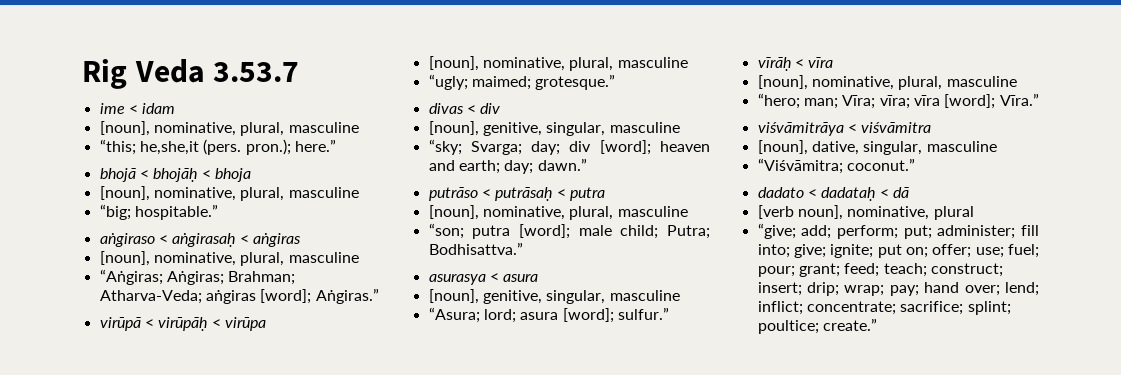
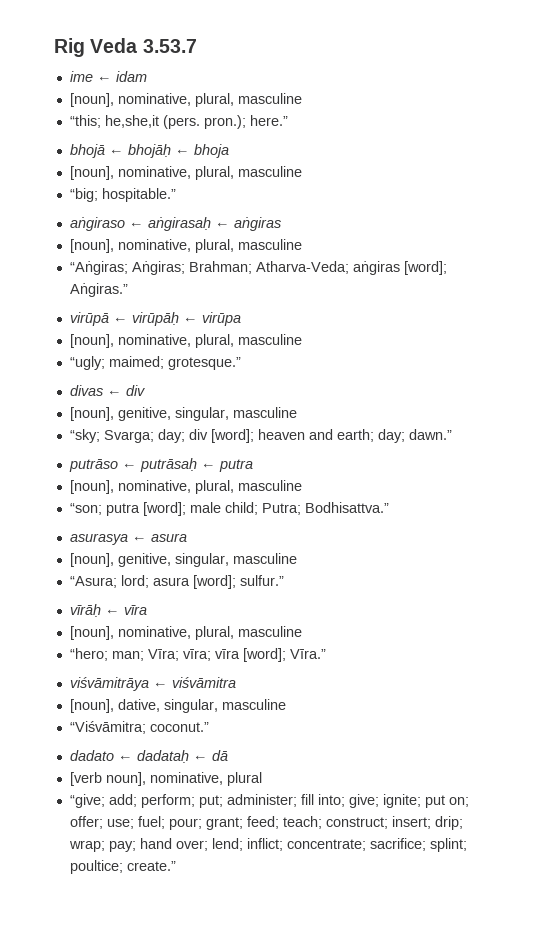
- ime < idam
+ ime ← idam
- bhojā < bhojāḥ < bhoja
+ bhojā ← bhojāḥ ← bhoja
- aṅgiraso < aṅgirasaḥ < aṅgiras
+ aṅgiraso ← aṅgirasaḥ ← aṅgiras
- virūpā < virūpāḥ < virūpa
+ virūpā ← virūpāḥ ← virūpa
- divas < div
+ divas ← div
- putrāso < putrāsaḥ < putra
+ putrāso ← putrāsaḥ ← putra
- asurasya < asura
+ asurasya ← asura
- vīrāḥ < vīra
+ vīrāḥ ← vīra
- viśvāmitrāya < viśvāmitra
+ viśvāmitrāya ← viśvāmitra
- dadato < dadataḥ < dā
+ dadato ← dadataḥ ← dā

